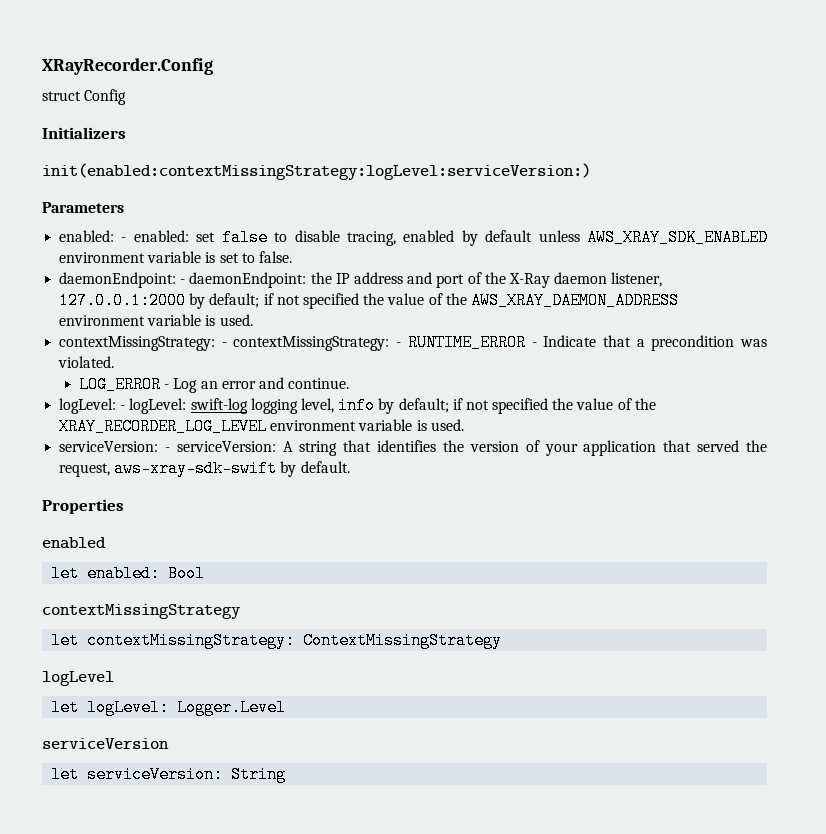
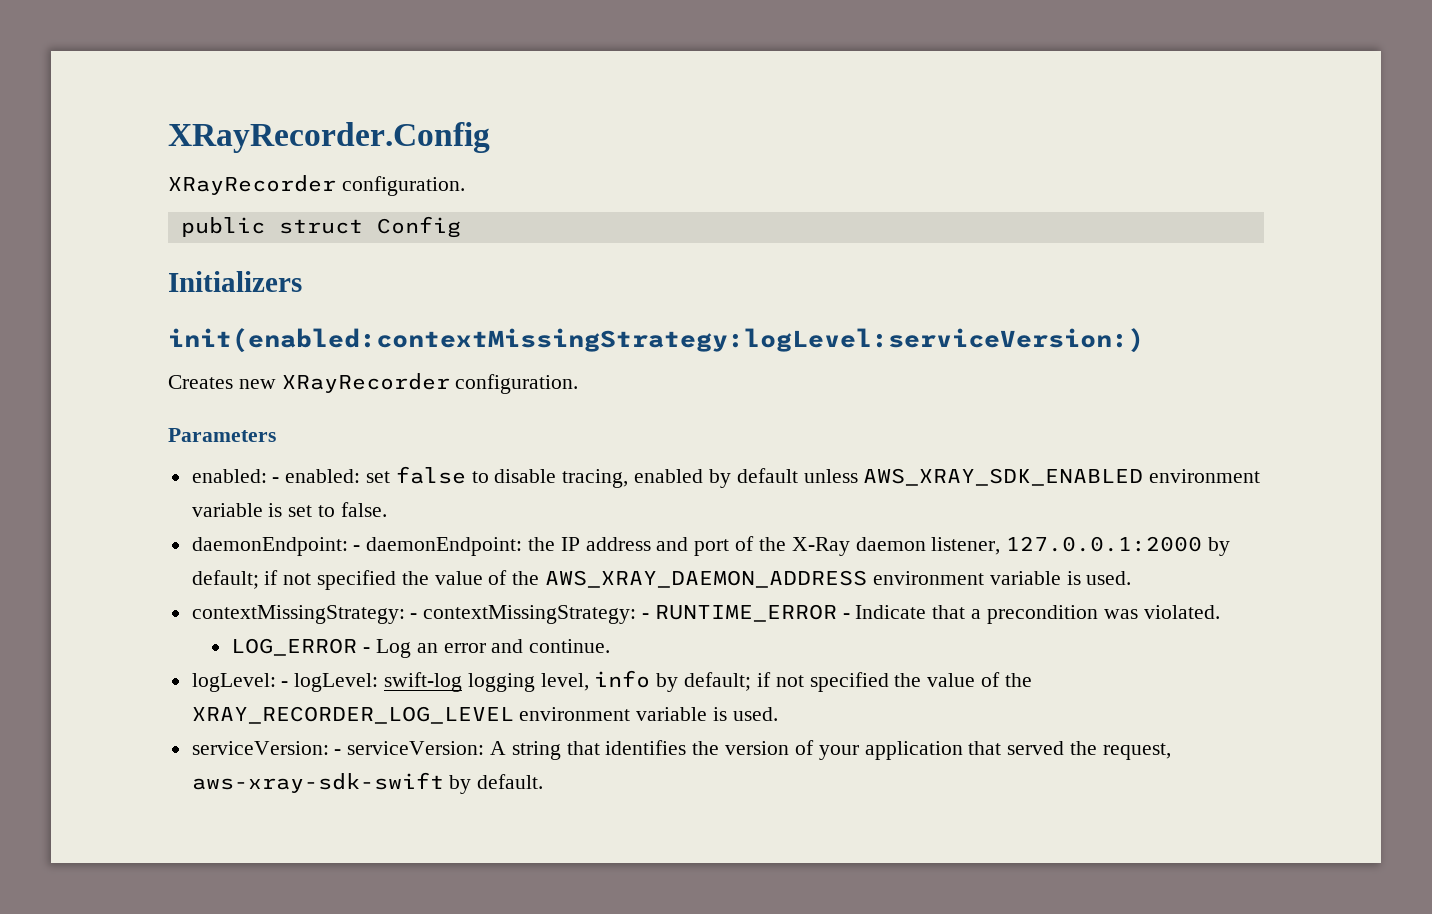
  XRayRecorder.Config
- struct Config
+ XRayRecorder configuration.
+ public struct Config
+ Creates new XRayRecorder configuration.
- Properties
- enabled
- let enabled: Bool
- contextMissingStrategy
- let contextMissingStrategy: ContextMissingStrategy
- logLevel
- let logLevel: Logger.Level
- serviceVersion
- let serviceVersion: String

